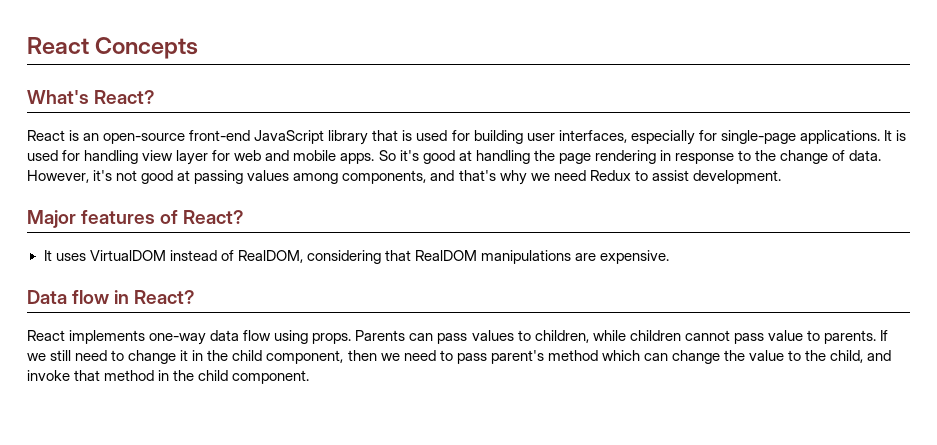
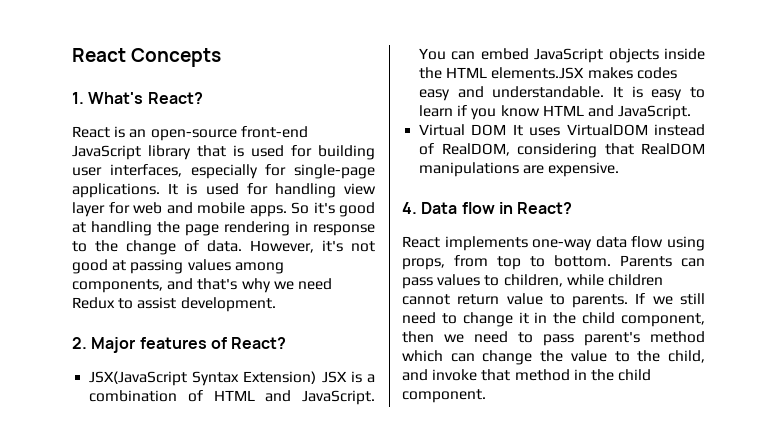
- What's React?
+ 1. What's React?
- Major features of React?
+ 2. Major features of React?
- It uses VirtualDOM instead of RealDOM, considering that RealDOM manipulations are expensive.
+ JSX(JavaScript Syntax Extension) JSX is a combination of HTML and JavaScript. You can embed JavaScript objects inside the HTML elements.JSX makes codes easy and understandable. It is easy to learn if you know HTML and JavaScript.
+ Virtual DOM It uses VirtualDOM instead of RealDOM, considering that RealDOM manipulations are expensive.
- Data flow in React?
+ 4. Data flow in React?
- React implements one-way data flow using props.
+ React implements one-way data flow using props, from top to bottom.
- Parents can pass values to children, while children cannot pass value to parents.
+ Parents can pass values to children, while children cannot return value to parents.

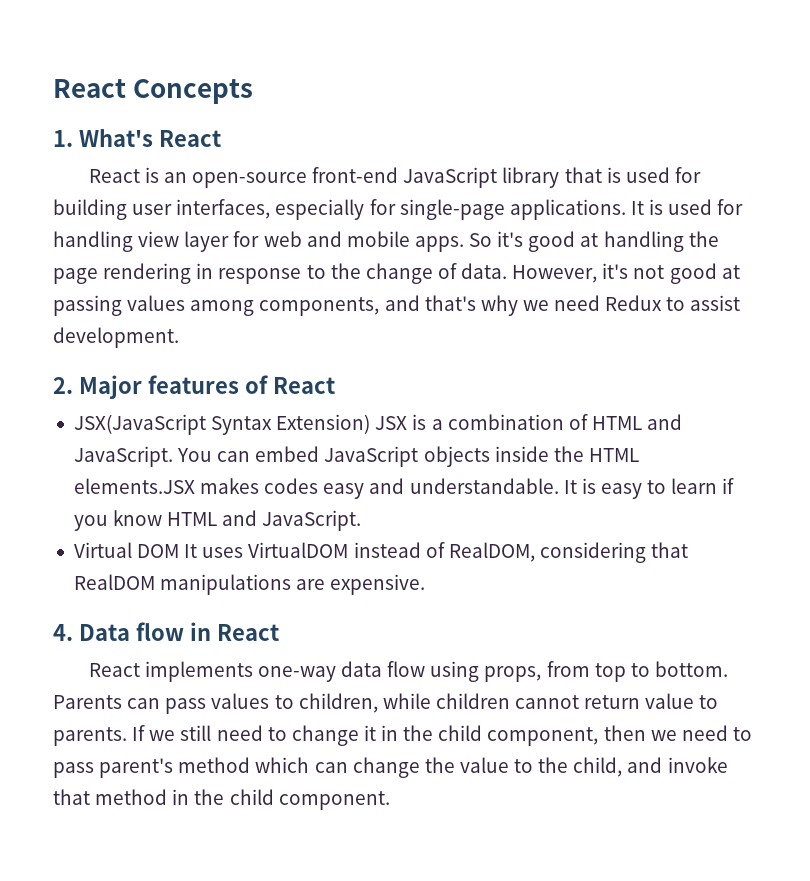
- 1. What's React?
+ 1. What's React
- 2. Major features of React?
+ 2. Major features of React
- 4. Data flow in React?
+ 4. Data flow in React

